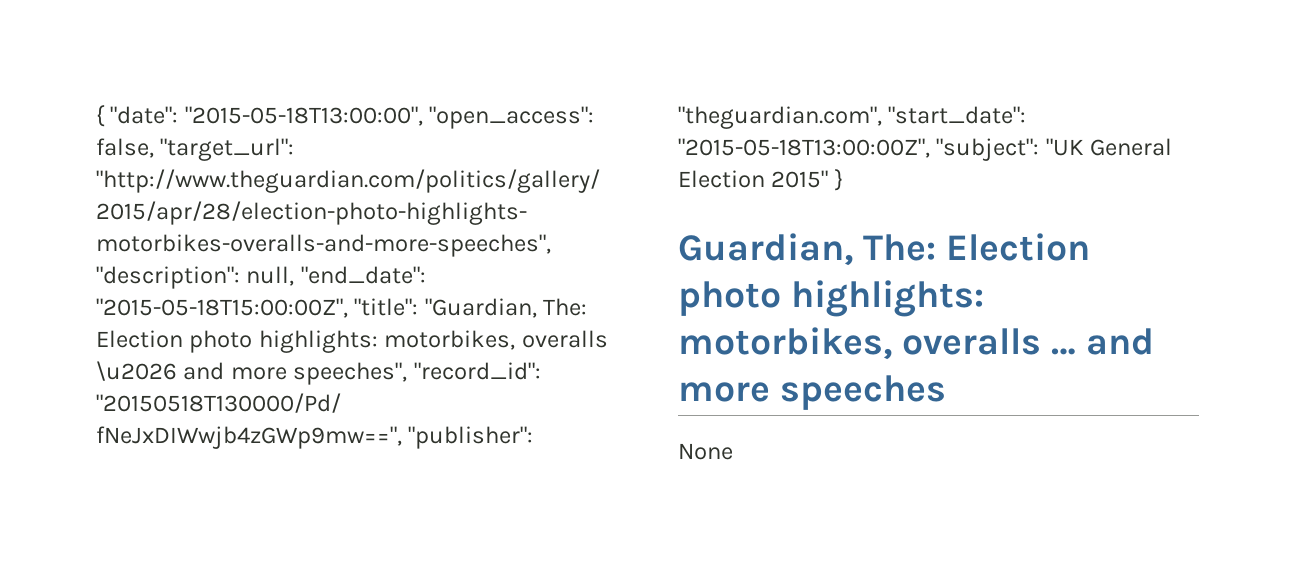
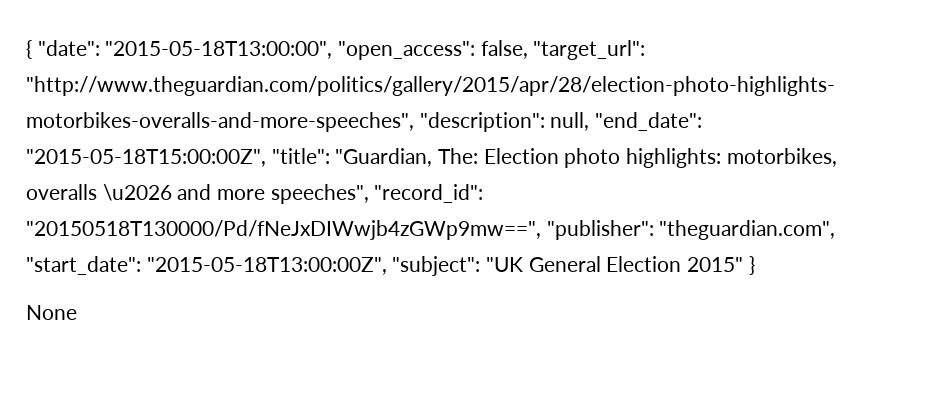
- Guardian, The: Election photo highlights: motorbikes, overalls … and more speeches

